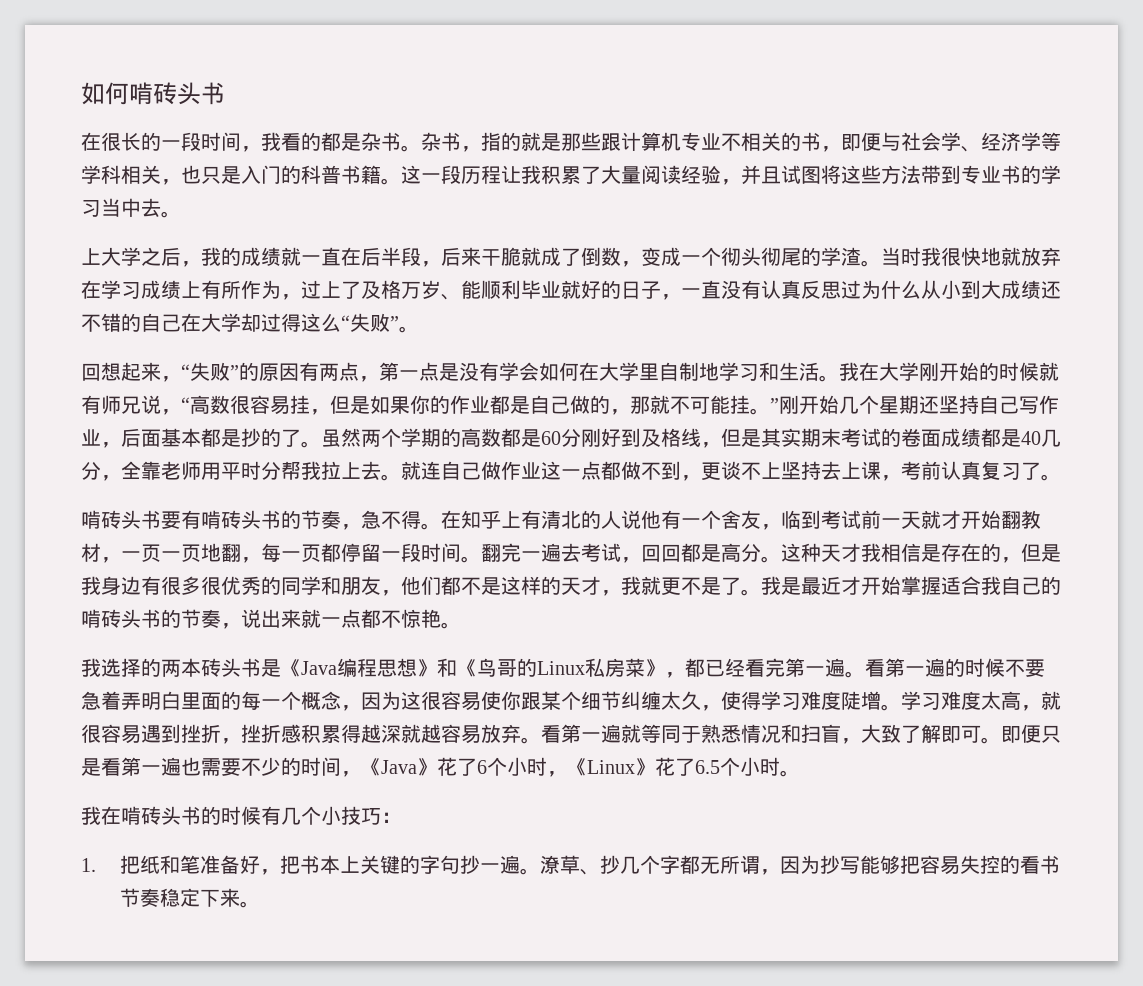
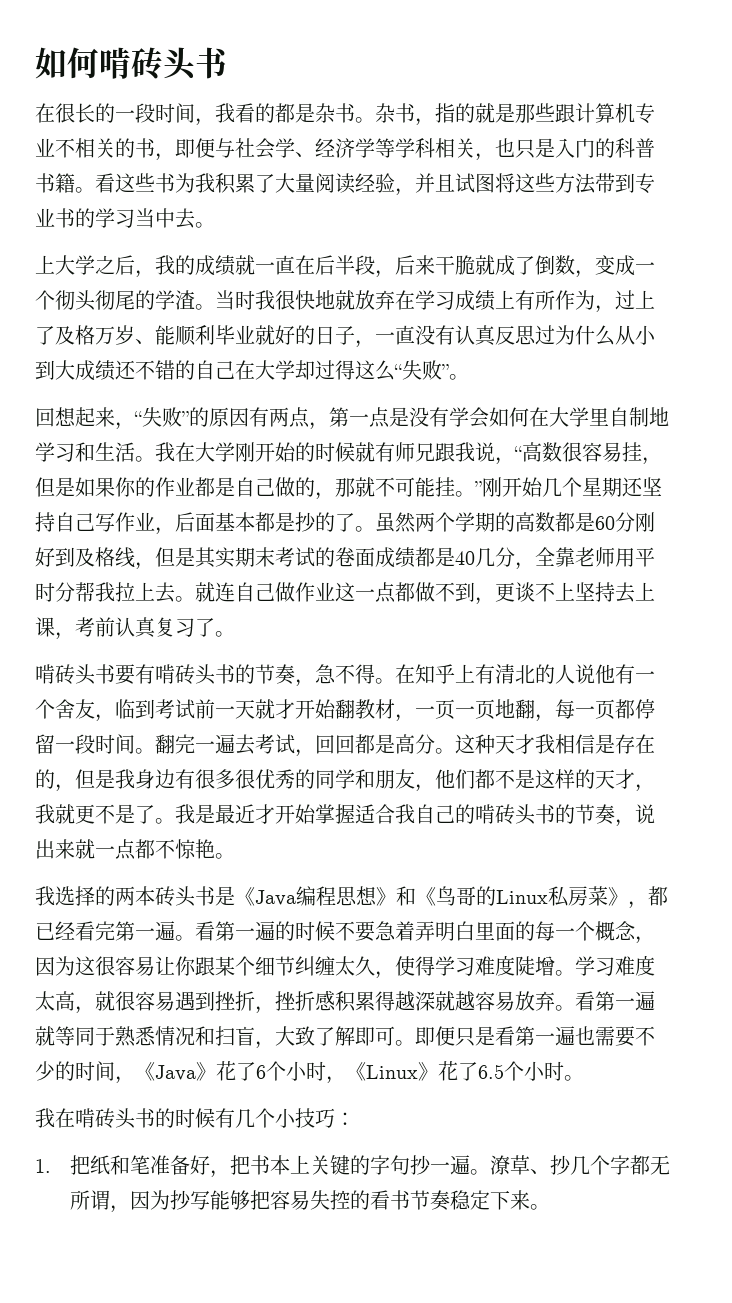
- 这一段历程让我积累了大量阅读经验，并且试图将这些方法带到专业书的学习当中去。
+ 看这些书为我积累了大量阅读经验，并且试图将这些方法带到专业书的学习当中去。
- 我在大学刚开始的时候就有师兄说，“高数很容易挂，但是如果你的作业都是自己做的，那就不可能挂。”刚开始几个星期还坚持自己写作业，后面基本都是抄的了。
+ 我在大学刚开始的时候就有师兄跟我说，“高数很容易挂，但是如果你的作业都是自己做的，那就不可能挂。”刚开始几个星期还坚持自己写作业，后面基本都是抄的了。
- 看第一遍的时候不要急着弄明白里面的每一个概念，因为这很容易使你跟某个细节纠缠太久，使得学习难度陡增。
+ 看第一遍的时候不要急着弄明白里面的每一个概念，因为这很容易让你跟某个细节纠缠太久，使得学习难度陡增。

